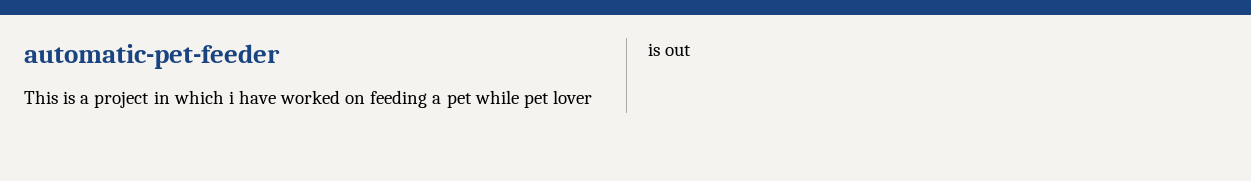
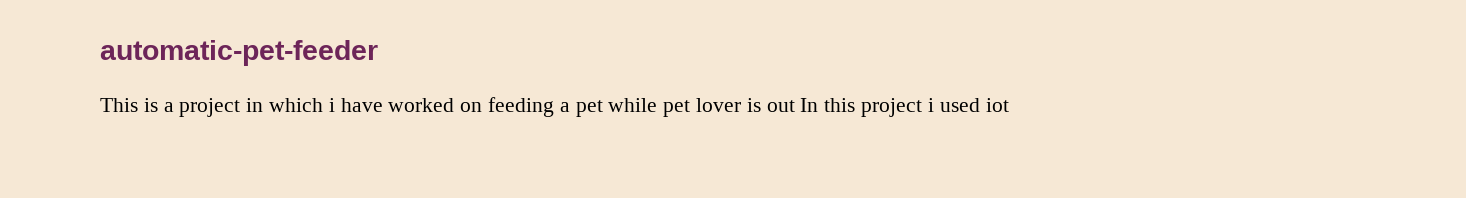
- This is a project in which i have worked on feeding a pet while pet lover is out
+ This is a project in which i have worked on feeding a pet while pet lover is out In this project i used iot

